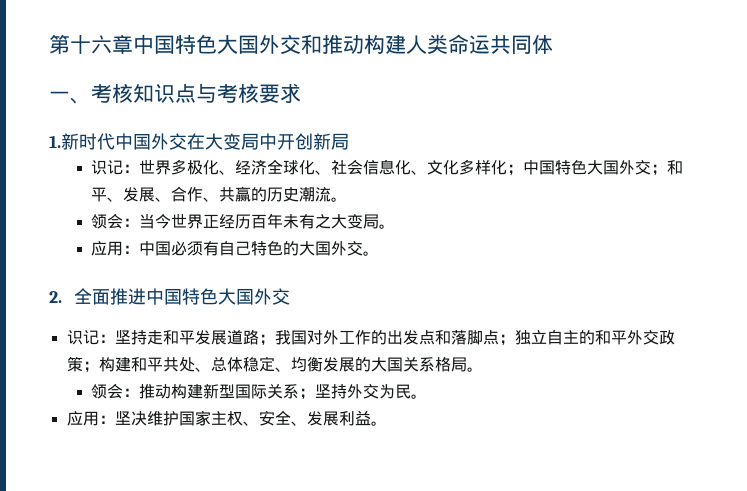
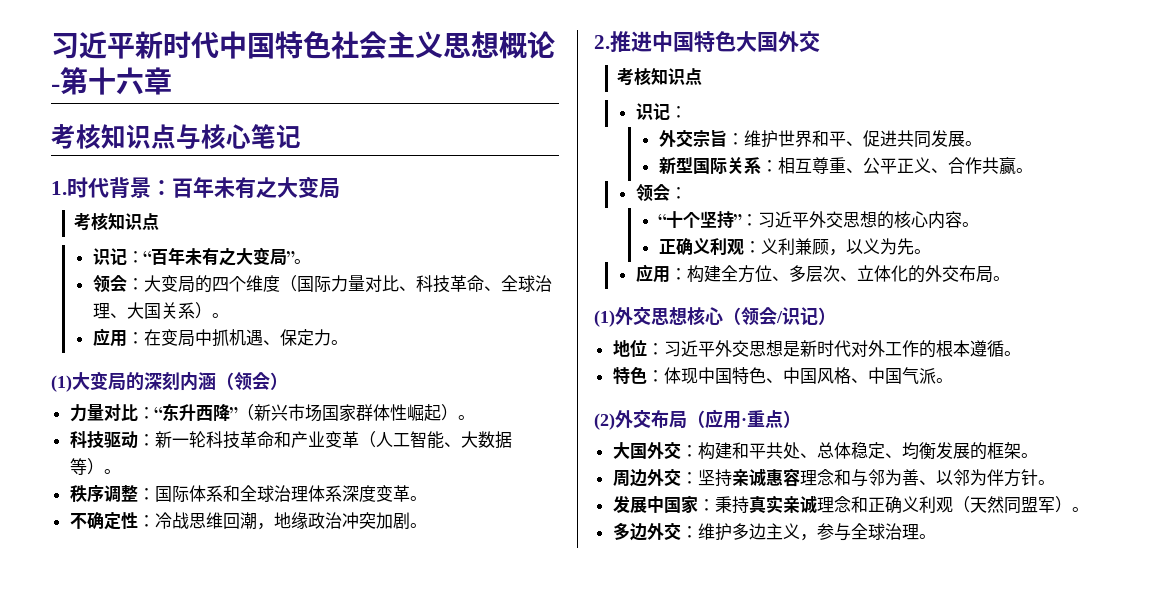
- 第十六章中国特色大国外交和推动构建人类命运共同体
- 一、考核知识点与考核要求
+ 习近平新时代中国特色社会主义思想概论-第十六章
+ 考核知识点与核心笔记
- 1.新时代中国外交在大变局中开创新局
- 识记：世界多极化、经济全球化、社会信息化、文化多样化；中国特色大国外交；和平、发展、合作、共赢的历史潮流。
- 领会：当今世界正经历百年未有之大变局。
- 应用：中国必须有自己特色的大国外交。
- 2.全面推进中国特色大国外交
- 识记：坚持走和平发展道路；我国对外工作的出发点和落脚点；独立自主的和平外交政策；构建和平共处、总体稳定、均衡发展的大国关系格局。
- 领会：推动构建新型国际关系；坚持外交为民。
- 应用：坚决维护国家主权、安全、发展利益。
+ 1.时代背景：百年未有之大变局
+ 考核知识点
+ 识记：“百年未有之大变局”。
+ 领会：大变局的四个维度（国际力量对比、科技革命、全球治理、大国关系）。
+ 应用：在变局中抓机遇、保定力。
+ (1)大变局的深刻内涵（领会）
+ 力量对比：“东升西降”（新兴市场国家群体性崛起）。
+ 科技驱动：新一轮科技革命和产业变革（人工智能、大数据等）。
+ 秩序调整：国际体系和全球治理体系深度变革。
+ 不确定性：冷战思维回潮，地缘政治冲突加剧。
+ 2.推进中国特色大国外交
+ 考核知识点
+ 识记：
+ 外交宗旨：维护世界和平、促进共同发展。
+ 新型国际关系：相互尊重、公平正义、合作共赢。
+ 领会：
+ “十个坚持”：习近平外交思想的核心内容。
+ 正确义利观：义利兼顾，以义为先。
+ 应用：构建全方位、多层次、立体化的外交布局。
+ (1)外交思想核心（领会/识记）
+ 地位：习近平外交思想是新时代对外工作的根本遵循。
+ 特色：体现中国特色、中国风格、中国气派。
+ (2)外交布局（应用·重点）
+ 大国外交：构建和平共处、总体稳定、均衡发展的框架。
+ 周边外交：坚持亲诚惠容理念和与邻为善、以邻为伴方针。
+ 发展中国家：秉持真实亲诚理念和正确义利观（天然同盟军）。
+ 多边外交：维护多边主义，参与全球治理。

